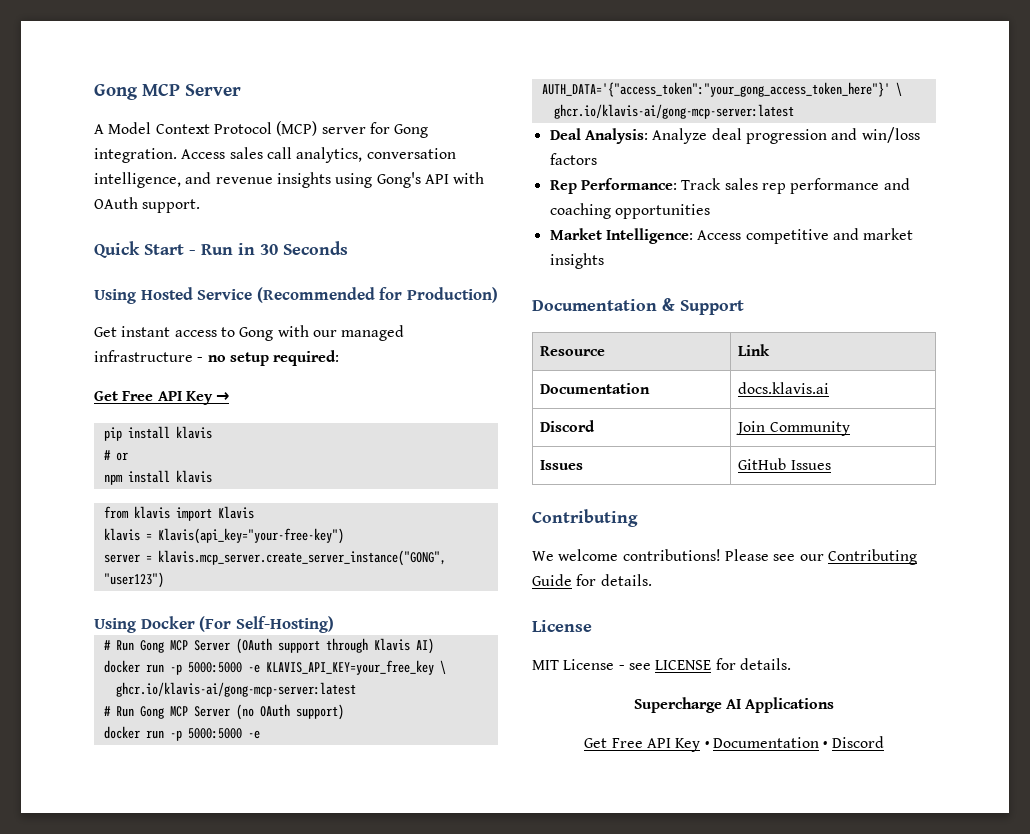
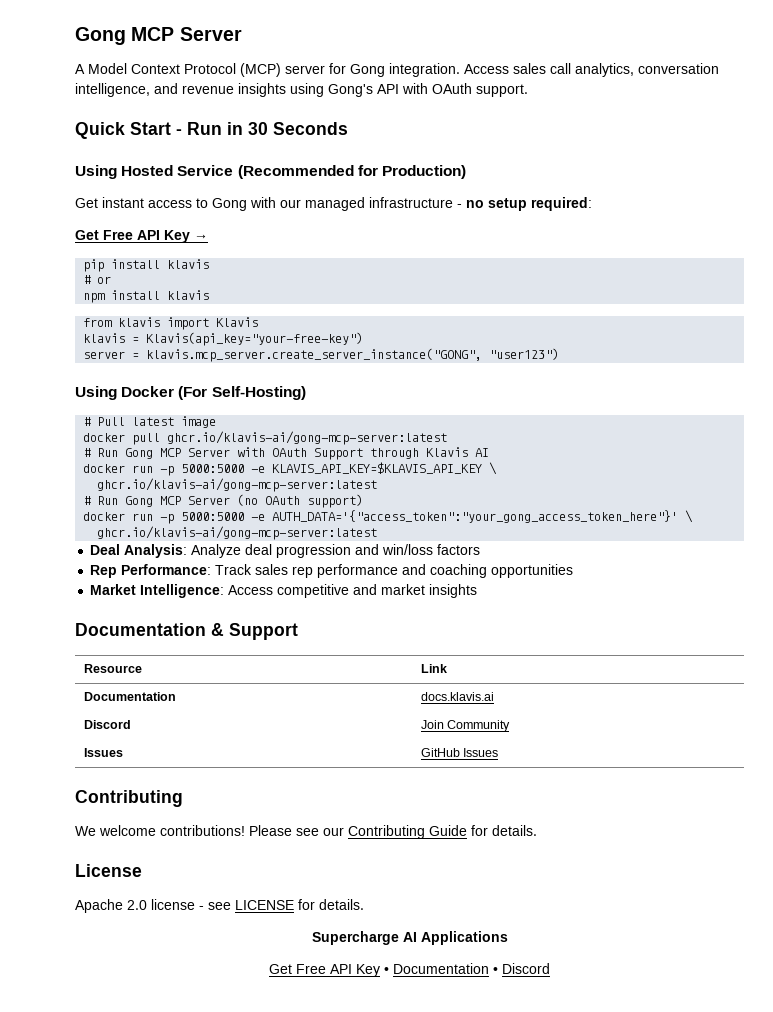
- # Run Gong MCP Server (OAuth support through Klavis AI)
- docker run -p 5000:5000 -e KLAVIS_API_KEY=your_free_key \
+ # Pull latest image
+ docker pull ghcr.io/klavis-ai/gong-mcp-server:latest
+ # Run Gong MCP Server with OAuth Support through Klavis AI
+ docker run -p 5000:5000 -e KLAVIS_API_KEY=$KLAVIS_API_KEY \
- MIT License - see LICENSE for details.
+ Apache 2.0 license - see LICENSE for details.

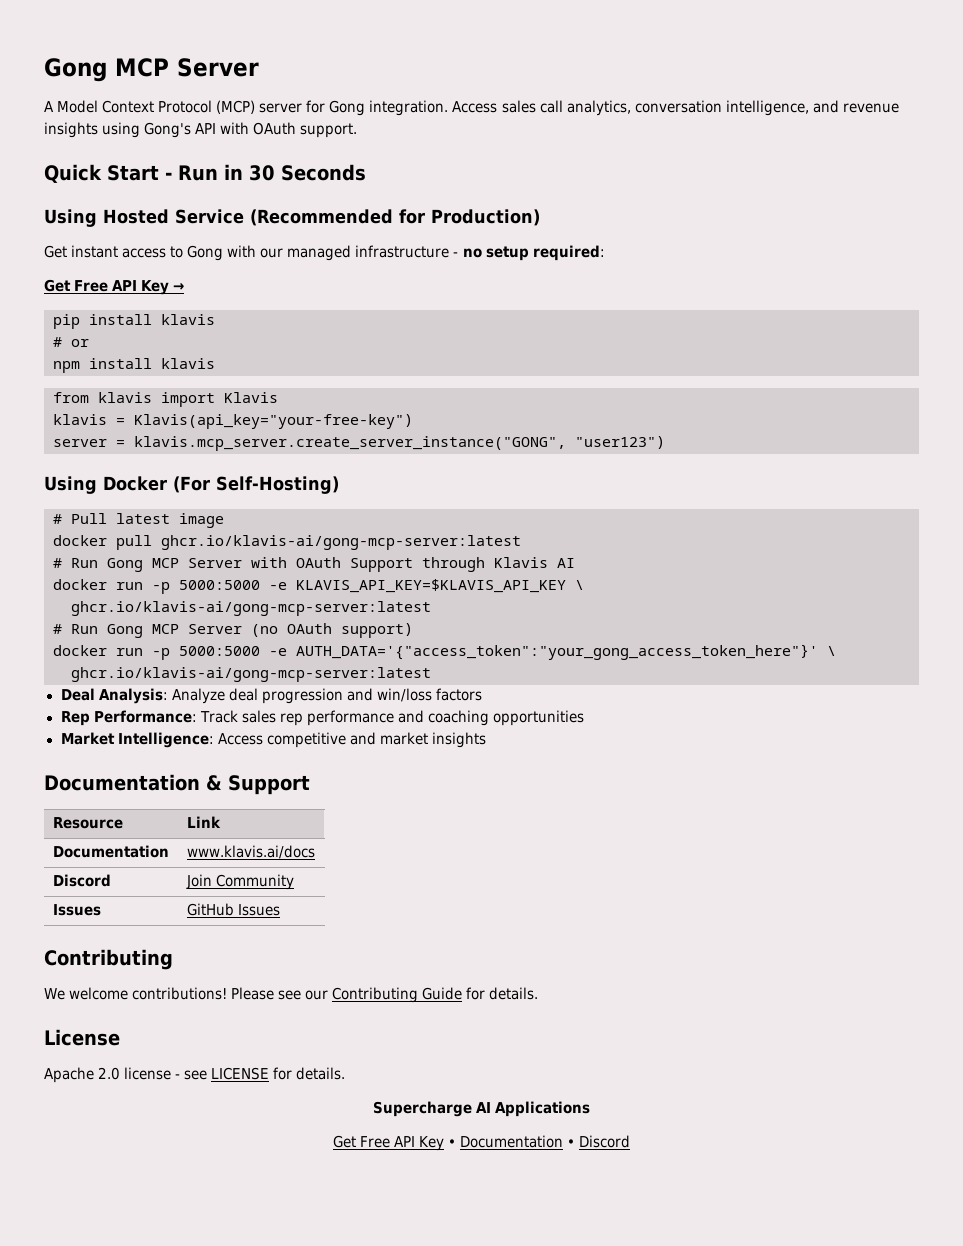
- Documentation | docs.klavis.ai
+ Documentation | www.klavis.ai/docs

